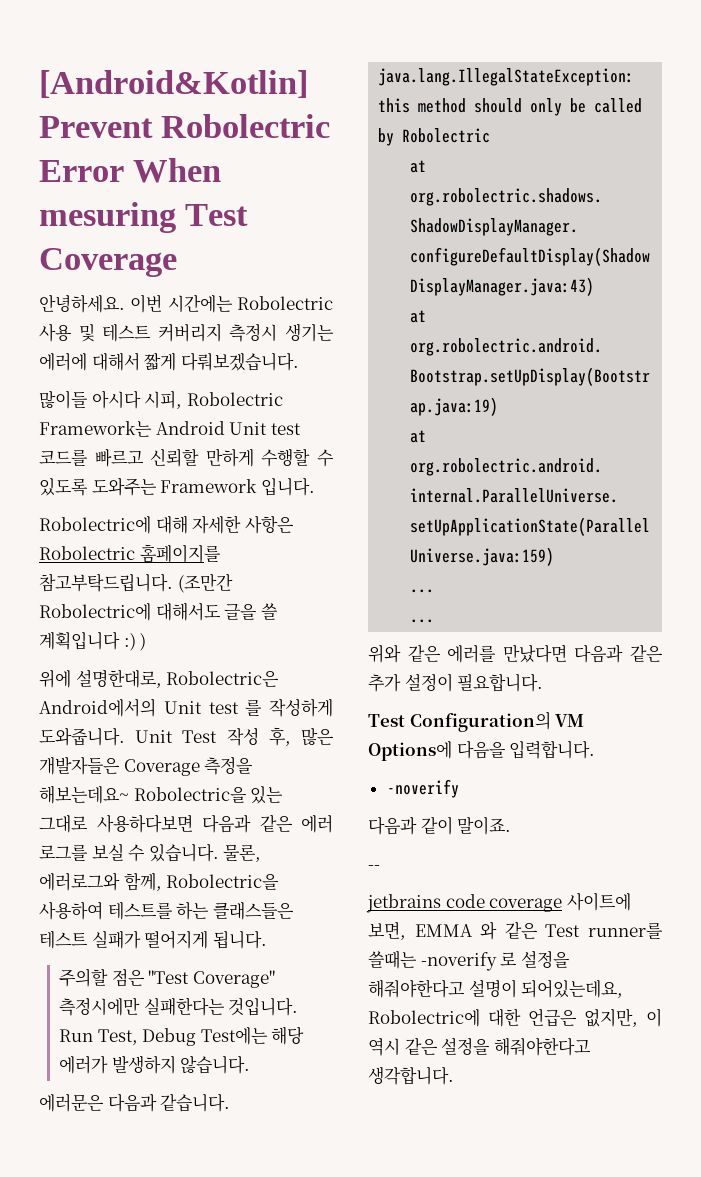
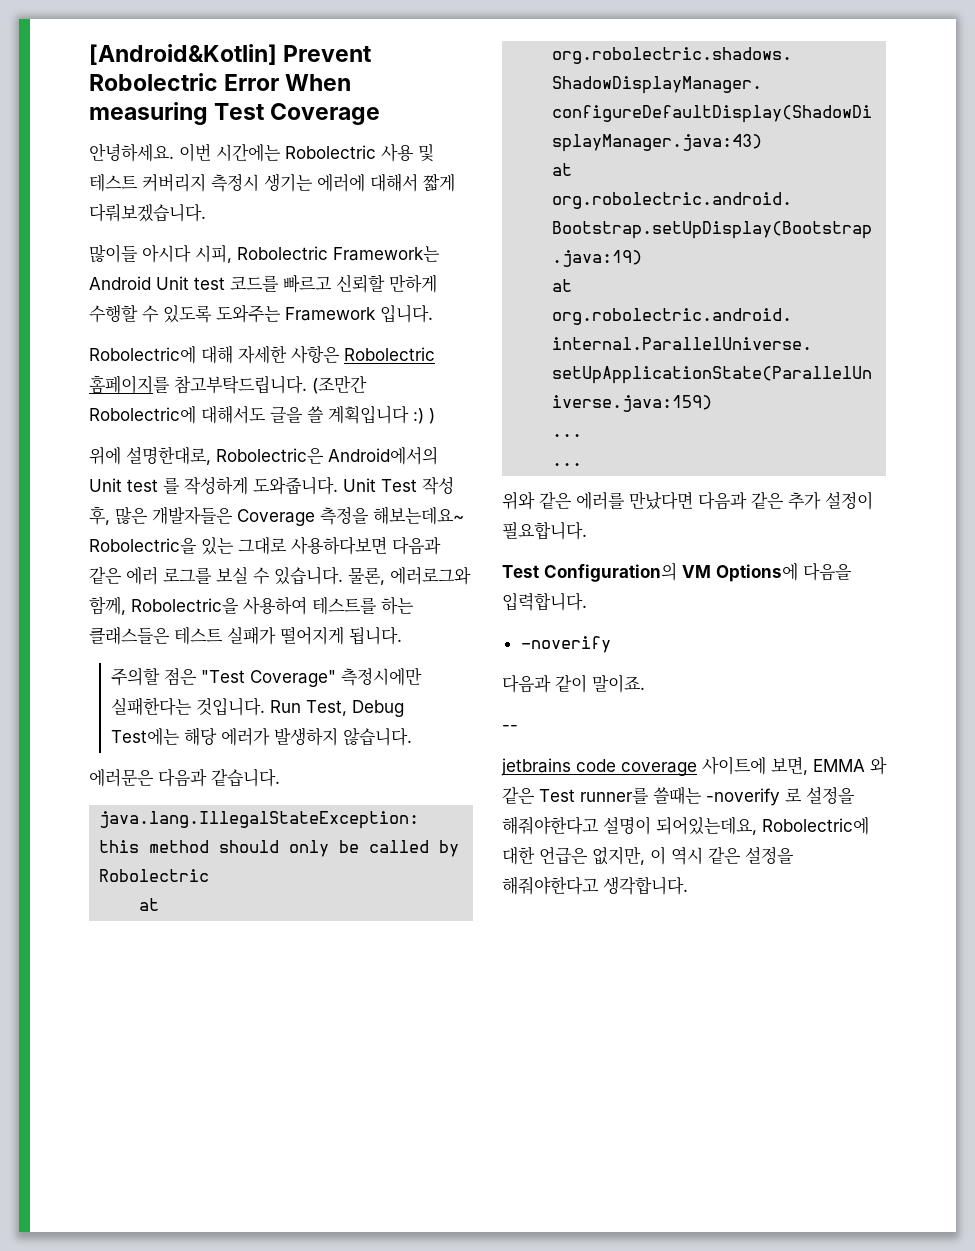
- [Android&Kotlin] Prevent Robolectric Error When mesuring Test Coverage
+ [Android&Kotlin] Prevent Robolectric Error When measuring Test Coverage

